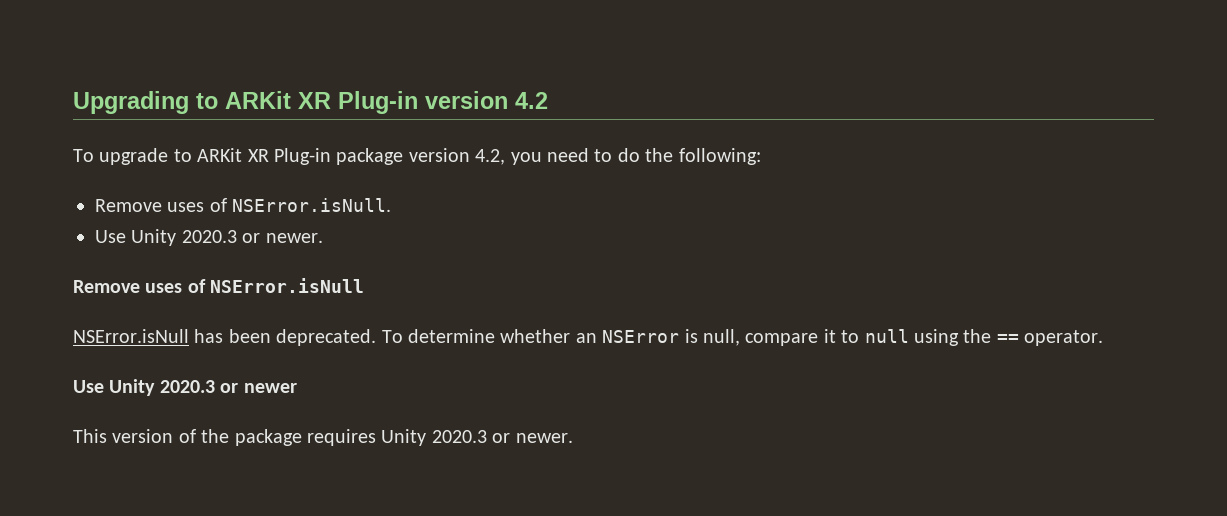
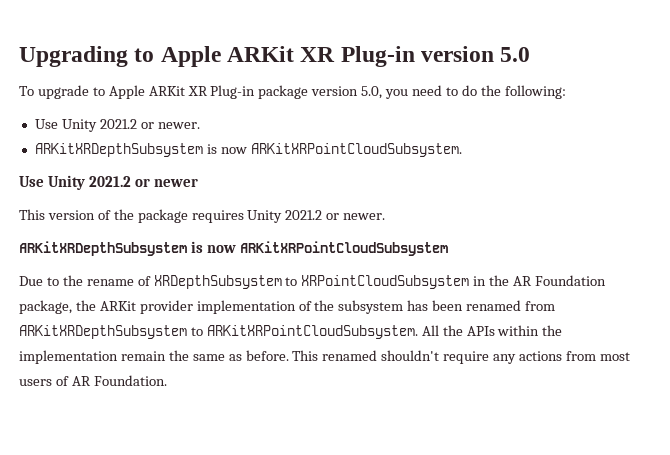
- Upgrading to ARKit XR Plug-in version 4.2
+ Upgrading to Apple ARKit XR Plug-in version 5.0
- To upgrade to ARKit XR Plug-in package version 4.2, you need to do the following:
+ To upgrade to Apple ARKit XR Plug-in package version 5.0, you need to do the following:
- Remove uses of NSError.isNull.
- Use Unity 2020.3 or newer.
- Remove uses of NSError.isNull
- NSError.isNull has been deprecated. To determine whether an NSError is null, compare it to null using the == operator.
- Use Unity 2020.3 or newer
+ Use Unity 2021.2 or newer.
+ ARKitXRDepthSubsystem is now ARKitXRPointCloudSubsystem.
+ Use Unity 2021.2 or newer
- This version of the package requires Unity 2020.3 or newer.
+ This version of the package requires Unity 2021.2 or newer.
+ ARKitXRDepthSubsystem is now ARKitXRPointCloudSubsystem
+ Due to the rename of XRDepthSubsystem to XRPointCloudSubsystem in the AR Foundation package, the ARKit provider implementation of the subsystem has been renamed from ARKitXRDepthSubsystem to ARKitXRPointCloudSubsystem. All the APIs within the implementation remain the same as before. This renamed shouldn't require any actions from most users of AR Foundation.

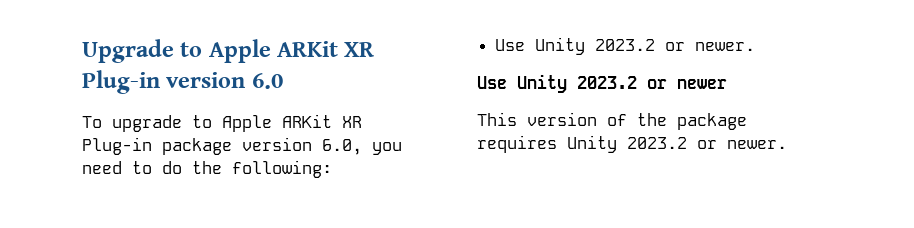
- Upgrading to Apple ARKit XR Plug-in version 5.0
+ Upgrade to Apple ARKit XR Plug-in version 6.0
- To upgrade to Apple ARKit XR Plug-in package version 5.0, you need to do the following:
+ To upgrade to Apple ARKit XR Plug-in package version 6.0, you need to do the following:
- Use Unity 2021.2 or newer.
- ARKitXRDepthSubsystem is now ARKitXRPointCloudSubsystem.
- Use Unity 2021.2 or newer
+ Use Unity 2023.2 or newer.
+ Use Unity 2023.2 or newer
- This version of the package requires Unity 2021.2 or newer.
- ARKitXRDepthSubsystem is now ARKitXRPointCloudSubsystem
- Due to the rename of XRDepthSubsystem to XRPointCloudSubsystem in the AR Foundation package, the ARKit provider implementation of the subsystem has been renamed from ARKitXRDepthSubsystem to ARKitXRPointCloudSubsystem. All the APIs within the implementation remain the same as before. This renamed shouldn't require any actions from most users of AR Foundation.
+ This version of the package requires Unity 2023.2 or newer.

